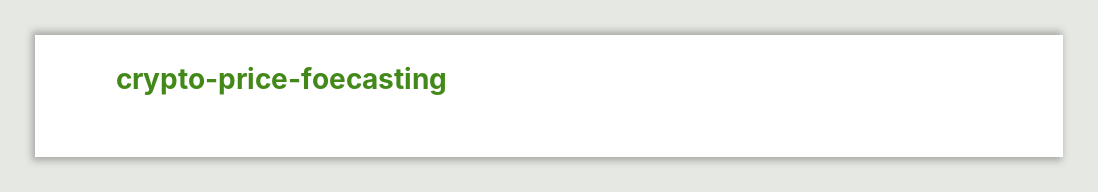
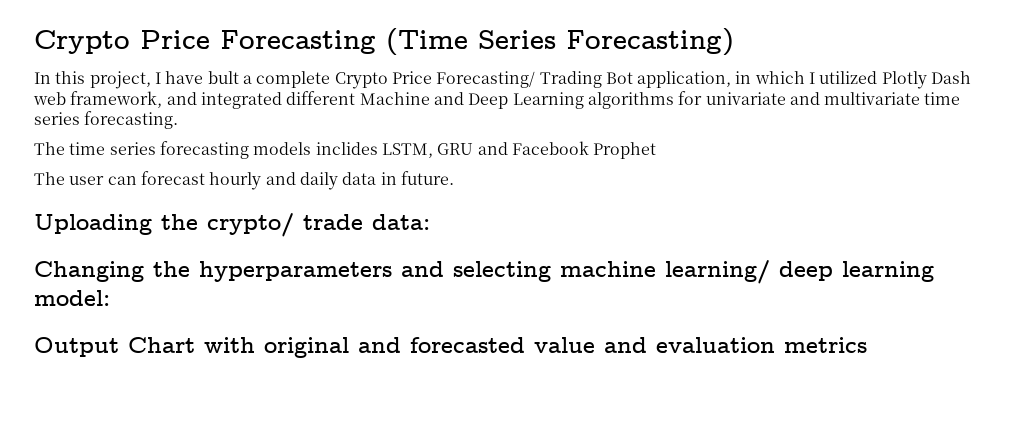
- crypto-price-foecasting
+ Crypto Price Forecasting (Time Series Forecasting)
+ In this project, I have bult a complete Crypto Price Forecasting/ Trading Bot application, in which I utilized Plotly Dash web framework, and integrated different Machine and Deep Learning algorithms for univariate and multivariate time series forecasting.
+ The time series forecasting models inclides LSTM, GRU and Facebook Prophet
+ The user can forecast hourly and daily data in future.
+ Uploading the crypto/ trade data:
+ Changing the hyperparameters and selecting machine learning/ deep learning model:
+ Output Chart with original and forecasted value and evaluation metrics

